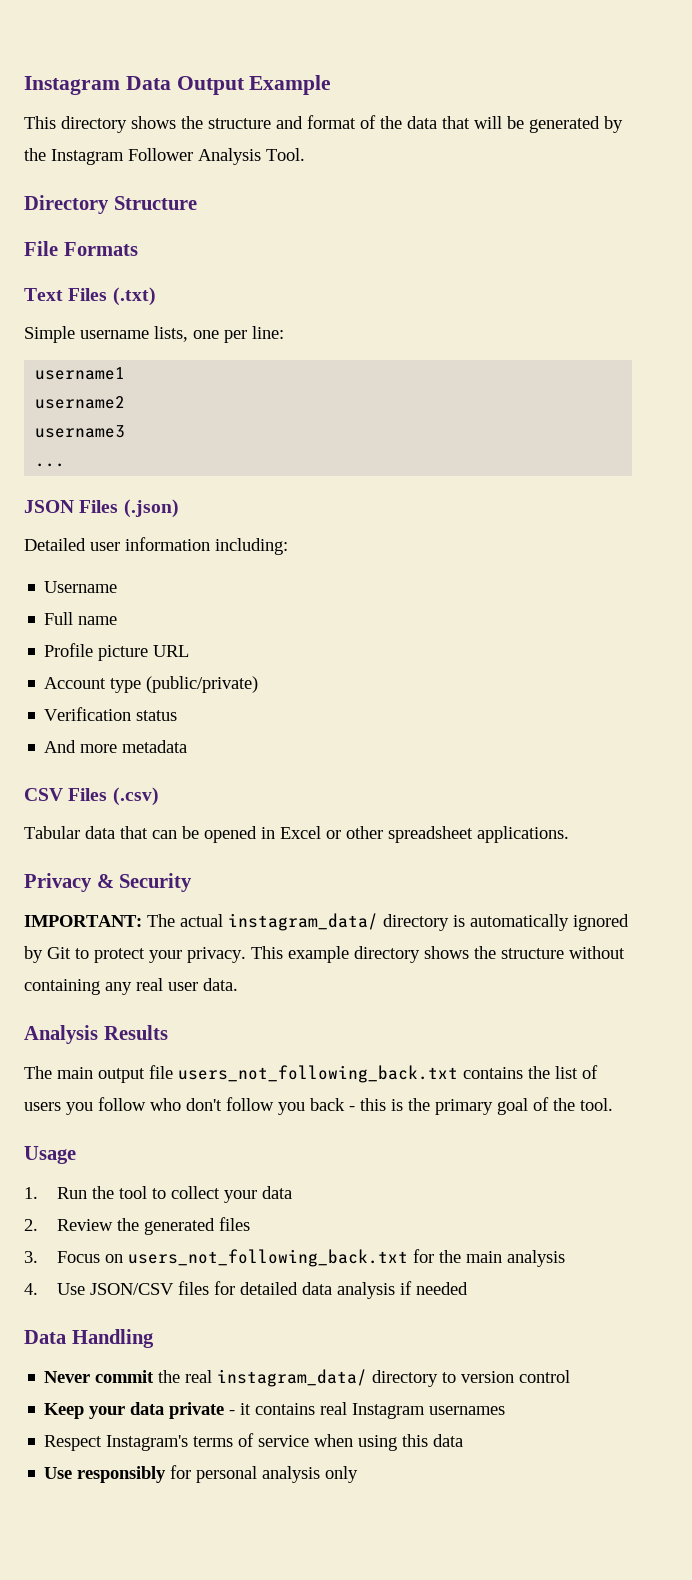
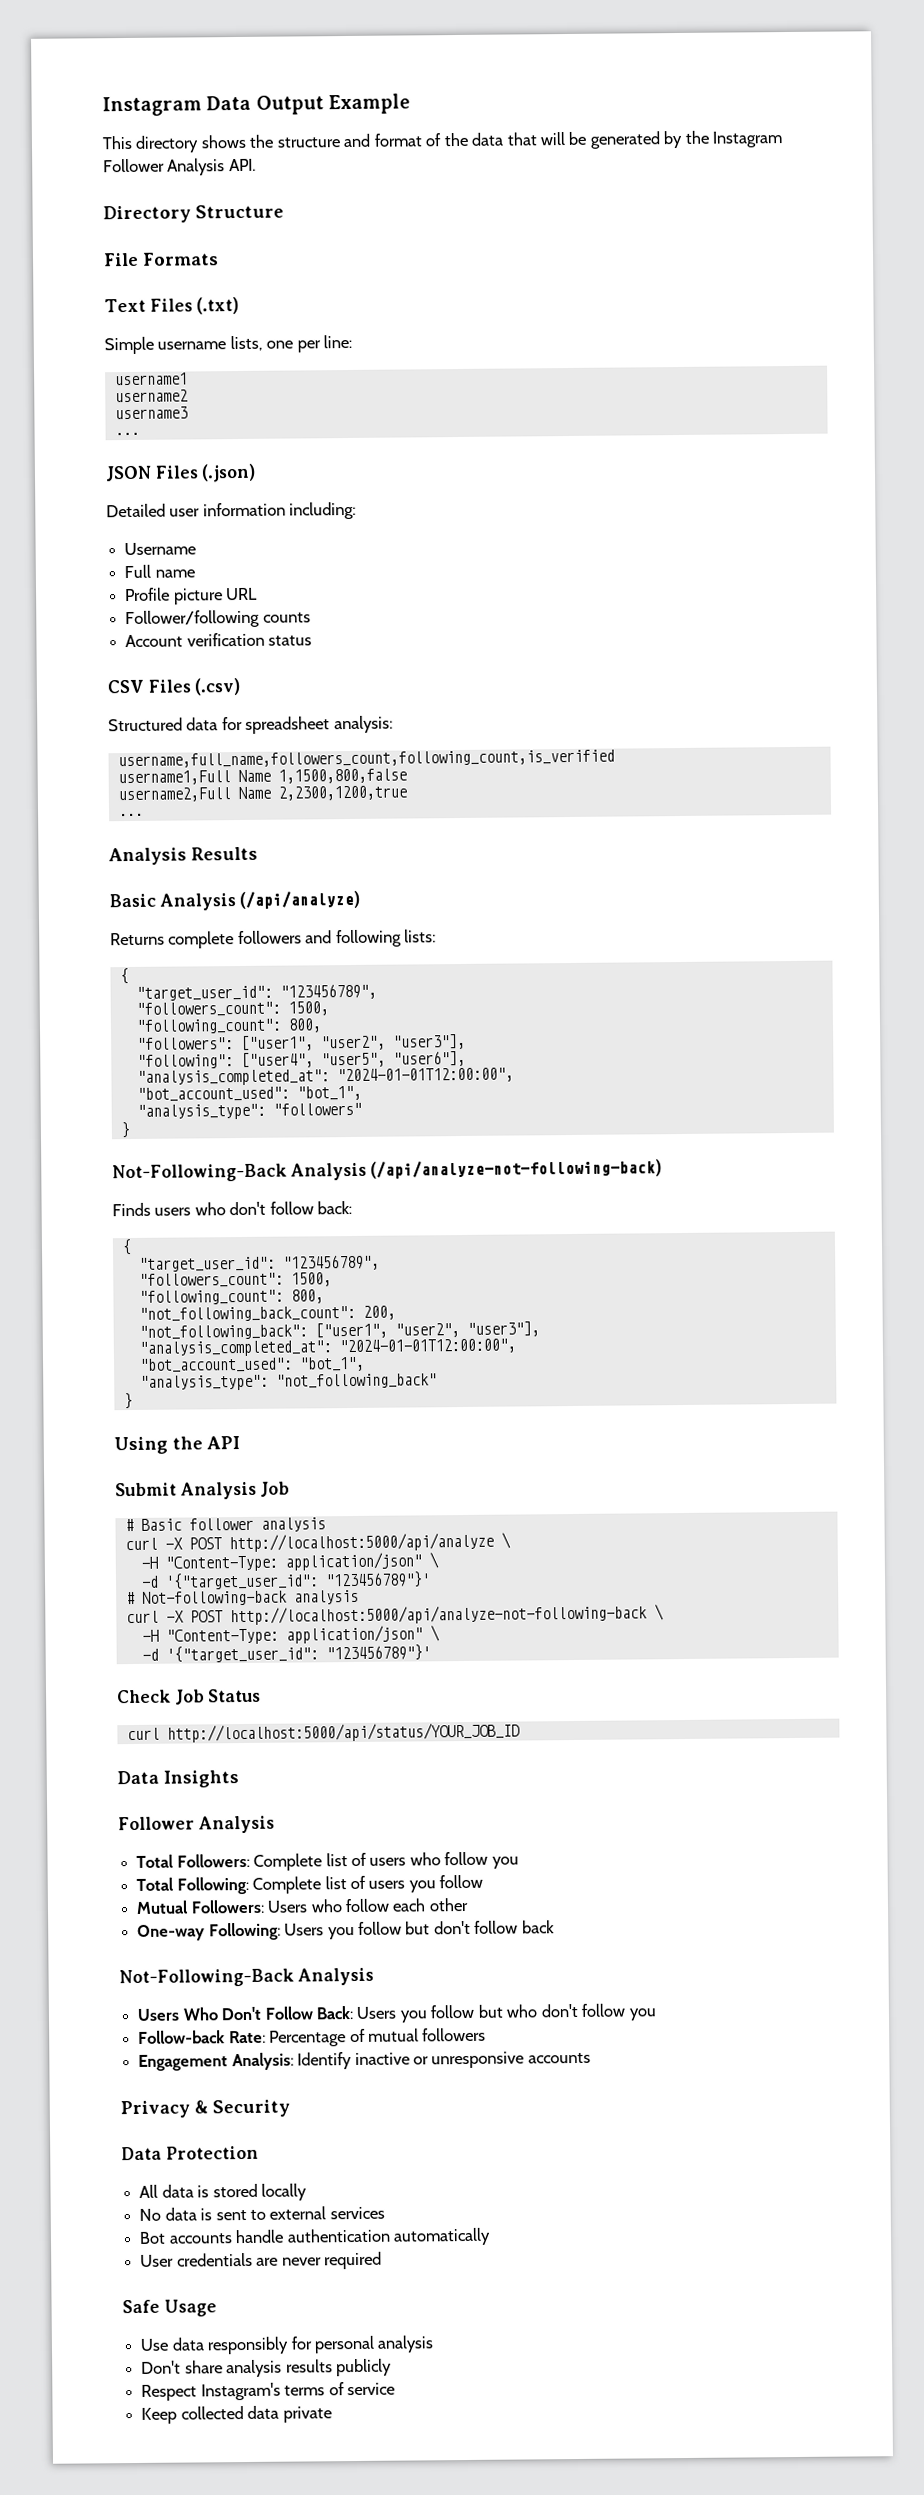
- This directory shows the structure and format of the data that will be generated by the Instagram Follower Analysis Tool.
+ This directory shows the structure and format of the data that will be generated by the Instagram Follower Analysis API.
+ Follower/following counts
- Account type (public/private)
- Verification status
- And more metadata
+ Account verification status
  CSV Files (.csv)
- Tabular data that can be opened in Excel or other spreadsheet applications.
+ Structured data for spreadsheet analysis:
+ username,full_name,followers_count,following_count,is_verified
+ username1,Full Name 1,1500,800,false
+ username2,Full Name 2,2300,1200,true
+ ...
+ Analysis Results
+ Basic Analysis (/api/analyze)
+ Returns complete followers and following lists:
+ {
+ "target_user_id": "123456789",
+ "followers_count": 1500,
+ "following_count": 800,
+ "followers": ["user1", "user2", "user3"],
+ "following": ["user4", "user5", "user6"],
+ "analysis_completed_at": "2024-01-01T12:00:00",
+ "bot_account_used": "bot_1",
+ "analysis_type": "followers"
+ }
+ Not-Following-Back Analysis (/api/analyze-not-following-back)
+ Finds users who don't follow back:
+ {
+ "target_user_id": "123456789",
+ "followers_count": 1500,
+ "following_count": 800,
+ "not_following_back_count": 200,
+ "not_following_back": ["user1", "user2", "user3"],
+ "analysis_completed_at": "2024-01-01T12:00:00",
+ "bot_account_used": "bot_1",
+ "analysis_type": "not_following_back"
+ }
+ Using the API
+ Submit Analysis Job
+ # Basic follower analysis
+ curl -X POST http://localhost:5000/api/analyze \
+ -H "Content-Type: application/json" \
+ -d '{"target_user_id": "123456789"}'
+ # Not-following-back analysis
+ curl -X POST http://localhost:5000/api/analyze-not-following-back \
+ -H "Content-Type: application/json" \
+ -d '{"target_user_id": "123456789"}'
+ Check Job Status
+ curl http://localhost:5000/api/status/YOUR_JOB_ID
+ Data Insights
+ Follower Analysis
+ Total Followers: Complete list of users who follow you
+ Total Following: Complete list of users you follow
+ Mutual Followers: Users who follow each other
+ One-way Following: Users you follow but don't follow back
+ Not-Following-Back Analysis
+ Users Who Don't Follow Back: Users you follow but who don't follow you
+ Follow-back Rate: Percentage of mutual followers
+ Engagement Analysis: Identify inactive or unresponsive accounts
  Privacy & Security
- IMPORTANT: The actual instagram_data/ directory is automatically ignored by Git to protect your privacy. This example directory shows the structure without containing any real user data.
- Analysis Results
- The main output file users_not_following_back.txt contains the list of users you follow who don't follow you back - this is the primary goal of the tool.
- Usage
- 1. Run the tool to collect your data
- 2. Review the generated files
- 3. Focus on users_not_following_back.txt for the main analysis
- 4. Use JSON/CSV files for detailed data analysis if needed
- Data Handling
- Never commit the real instagram_data/ directory to version control
- Keep your data private - it contains real Instagram usernames
+ Data Protection
+ All data is stored locally
+ No data is sent to external services
+ Bot accounts handle authentication automatically
+ User credentials are never required
+ Safe Usage
+ Use data responsibly for personal analysis
+ Don't share analysis results publicly
- Respect Instagram's terms of service when using this data
- Use responsibly for personal analysis only
+ Respect Instagram's terms of service
+ Keep collected data private

